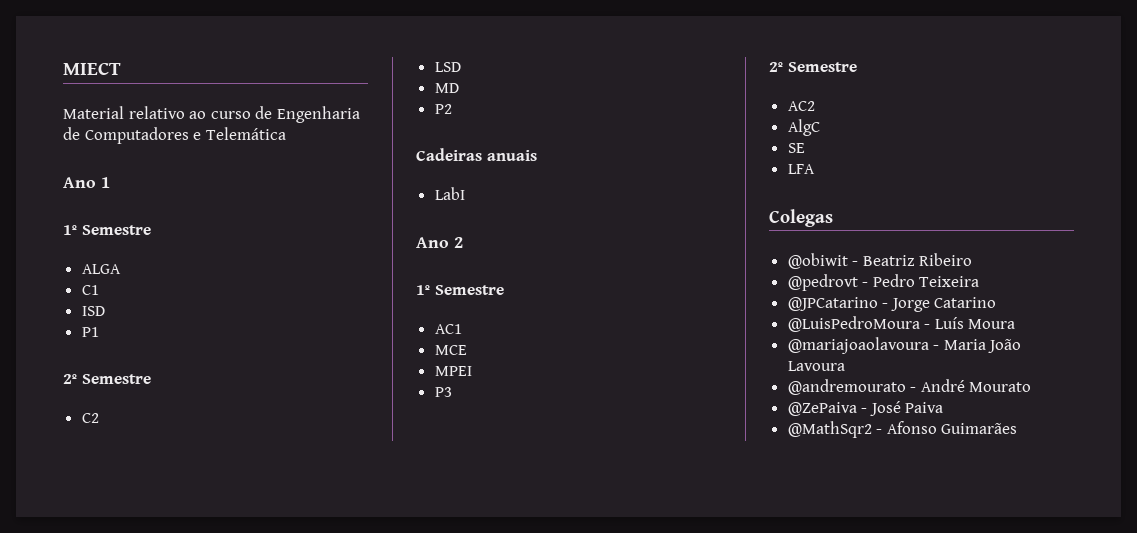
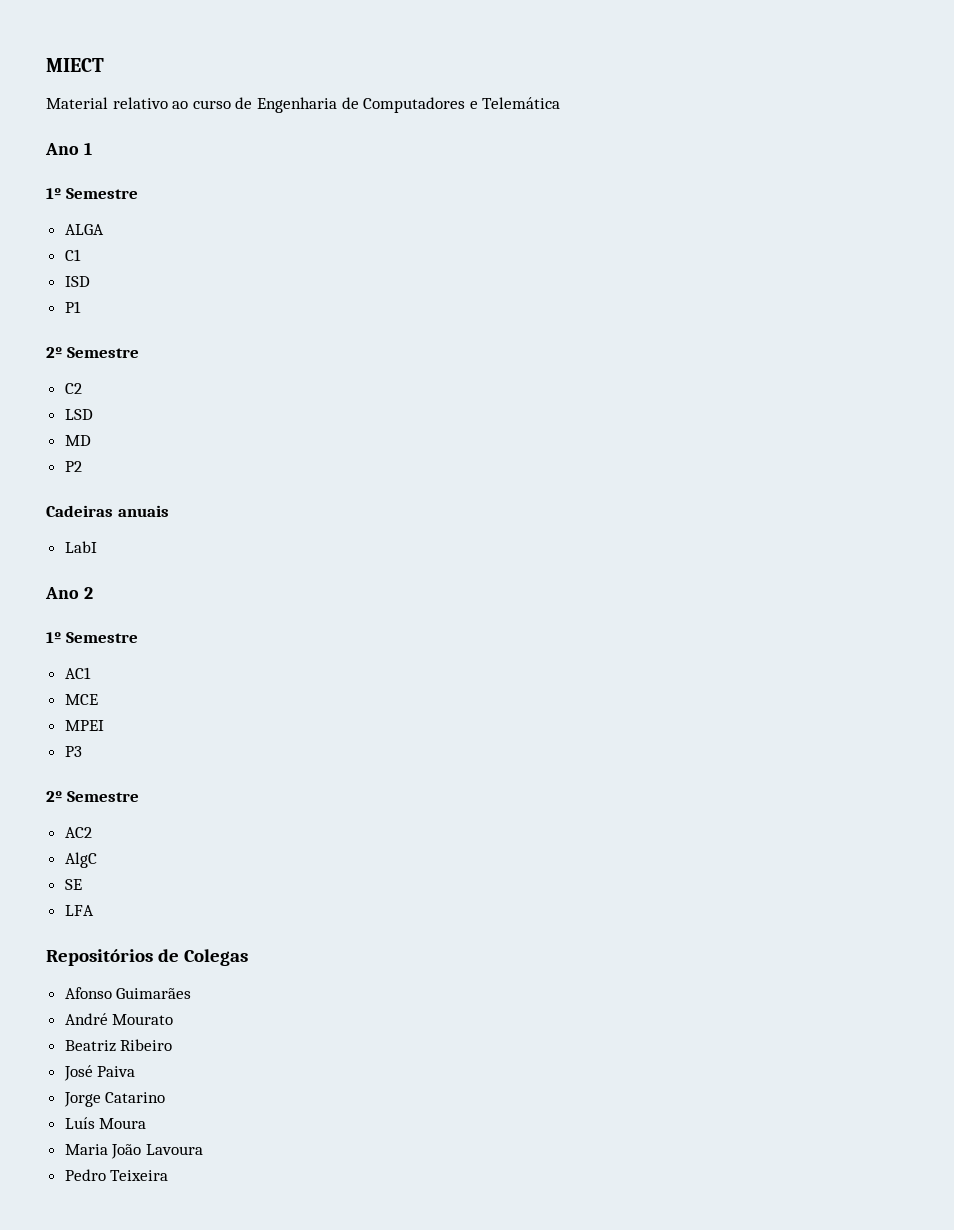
- Colegas
+ Repositórios de Colegas
- @obiwit - Beatriz Ribeiro
- @pedrovt - Pedro Teixeira
- @JPCatarino - Jorge Catarino
+ Afonso Guimarães
+ André Mourato
+ Beatriz Ribeiro
+ José Paiva
+ Jorge Catarino
- @LuisPedroMoura - Luís Moura
+ Luís Moura
- @mariajoaolavoura - Maria João Lavoura
+ Maria João Lavoura
- @andremourato - André Mourato
- @ZePaiva - José Paiva
- @MathSqr2 - Afonso Guimarães
+ Pedro Teixeira

